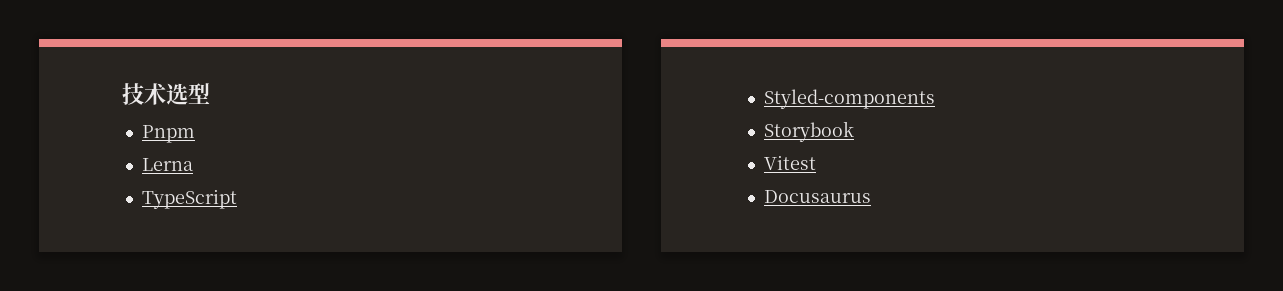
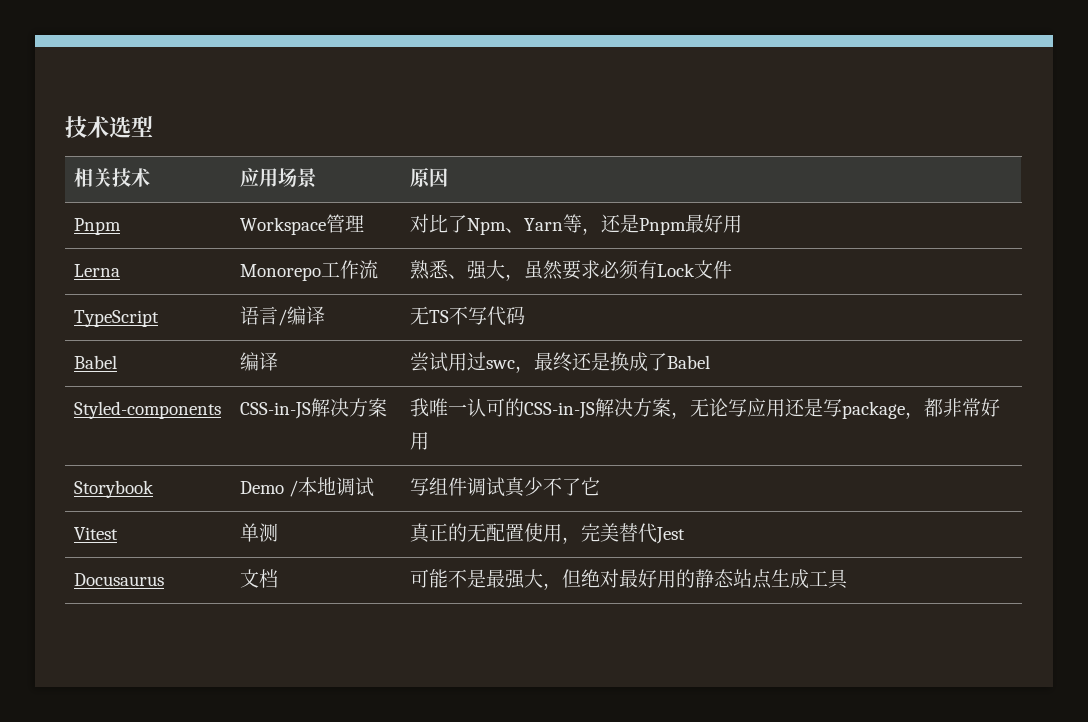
- Pnpm
- Lerna
- TypeScript
- Styled-components
- Storybook
- Vitest
- Docusaurus
+ 相关技术 | 应用场景 | 原因
+ Pnpm | Workspace管理 | 对比了Npm、Yarn等，还是Pnpm最好用
+ Lerna | Monorepo工作流 | 熟悉、强大，虽然要求必须有Lock文件
+ TypeScript | 语言/编译 | 无TS不写代码
+ Babel | 编译 | 尝试用过swc，最终还是换成了Babel
+ Styled-components | CSS-in-JS解决方案 | 我唯一认可的CSS-in-JS解决方案，无论写应用还是写package，都非常好用
+ Storybook | Demo /本地调试 | 写组件调试真少不了它
+ Vitest | 单测 | 真正的无配置使用，完美替代Jest
+ Docusaurus | 文档 | 可能不是最强大，但绝对最好用的静态站点生成工具

